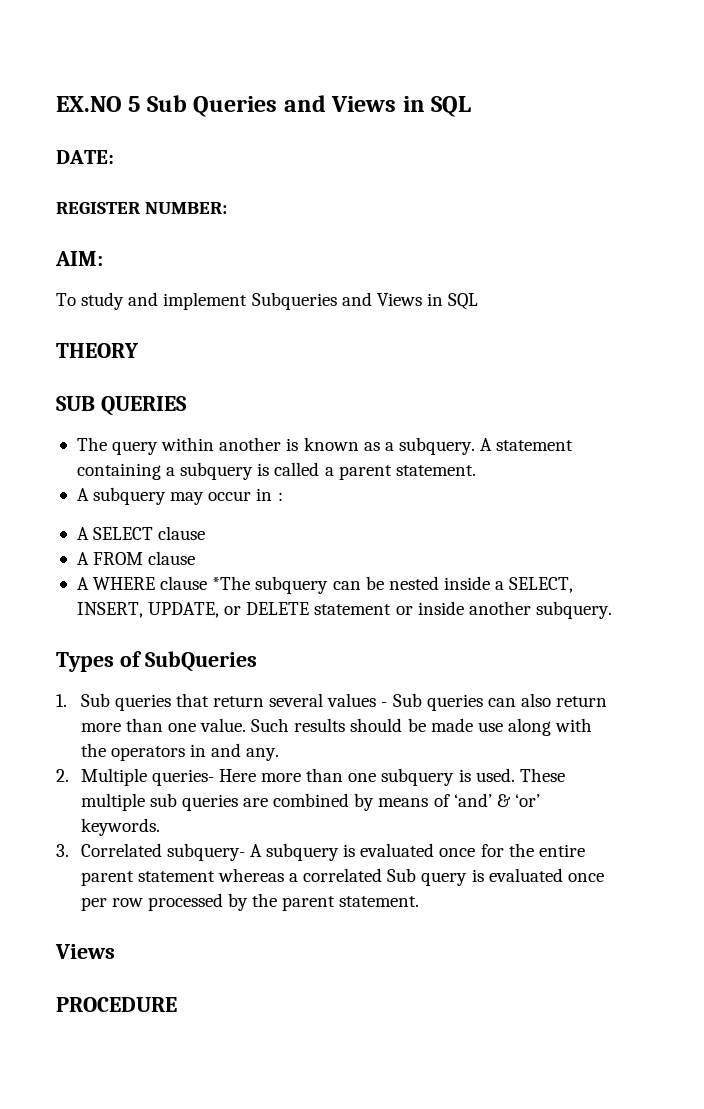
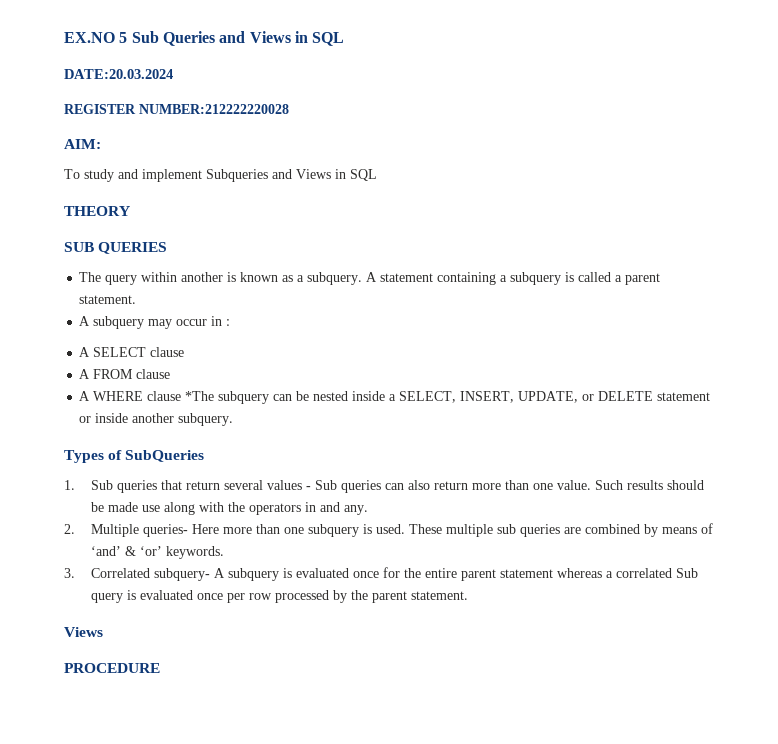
- DATE:
+ DATE:20.03.2024
- REGISTER NUMBER:
+ REGISTER NUMBER:212222220028

